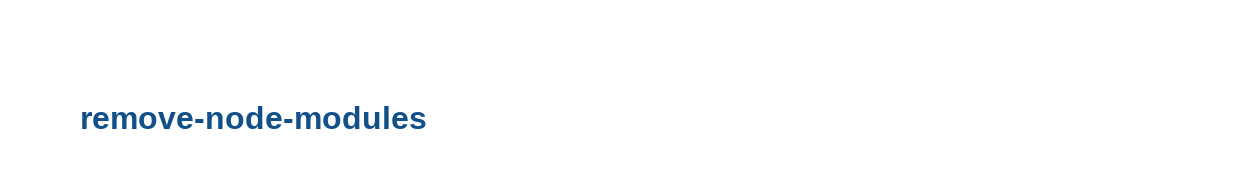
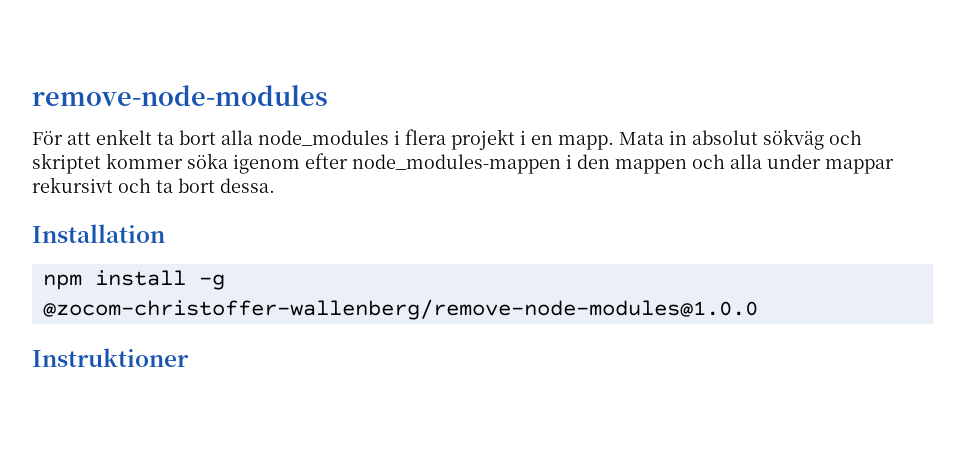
+ För att enkelt ta bort alla node_modules i flera projekt i en mapp. Mata in absolut sökväg och skriptet kommer söka igenom efter node_modules-mappen i den mappen och alla under mappar rekursivt och ta bort dessa.
+ Installation
+ npm install -g @zocom-christoffer-wallenberg/remove-node-modules@1.0.0
+ Instruktioner

